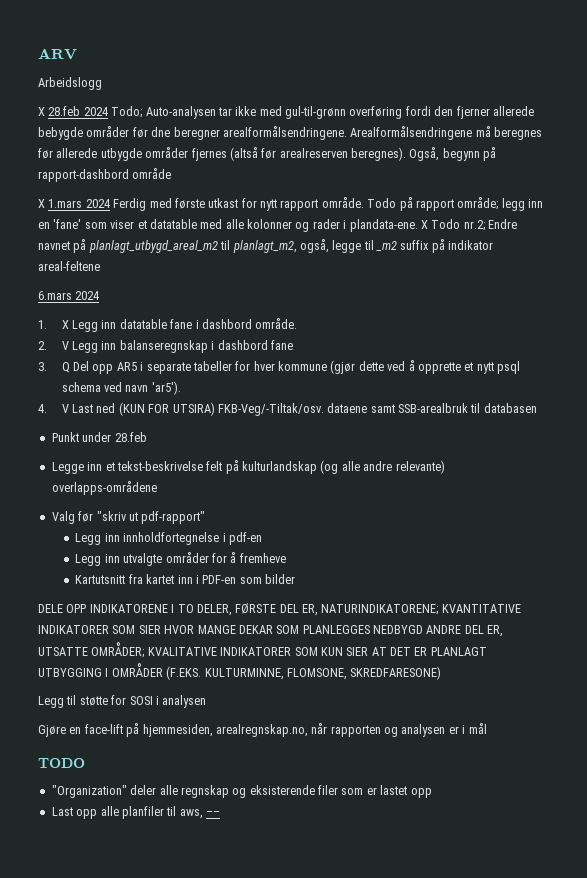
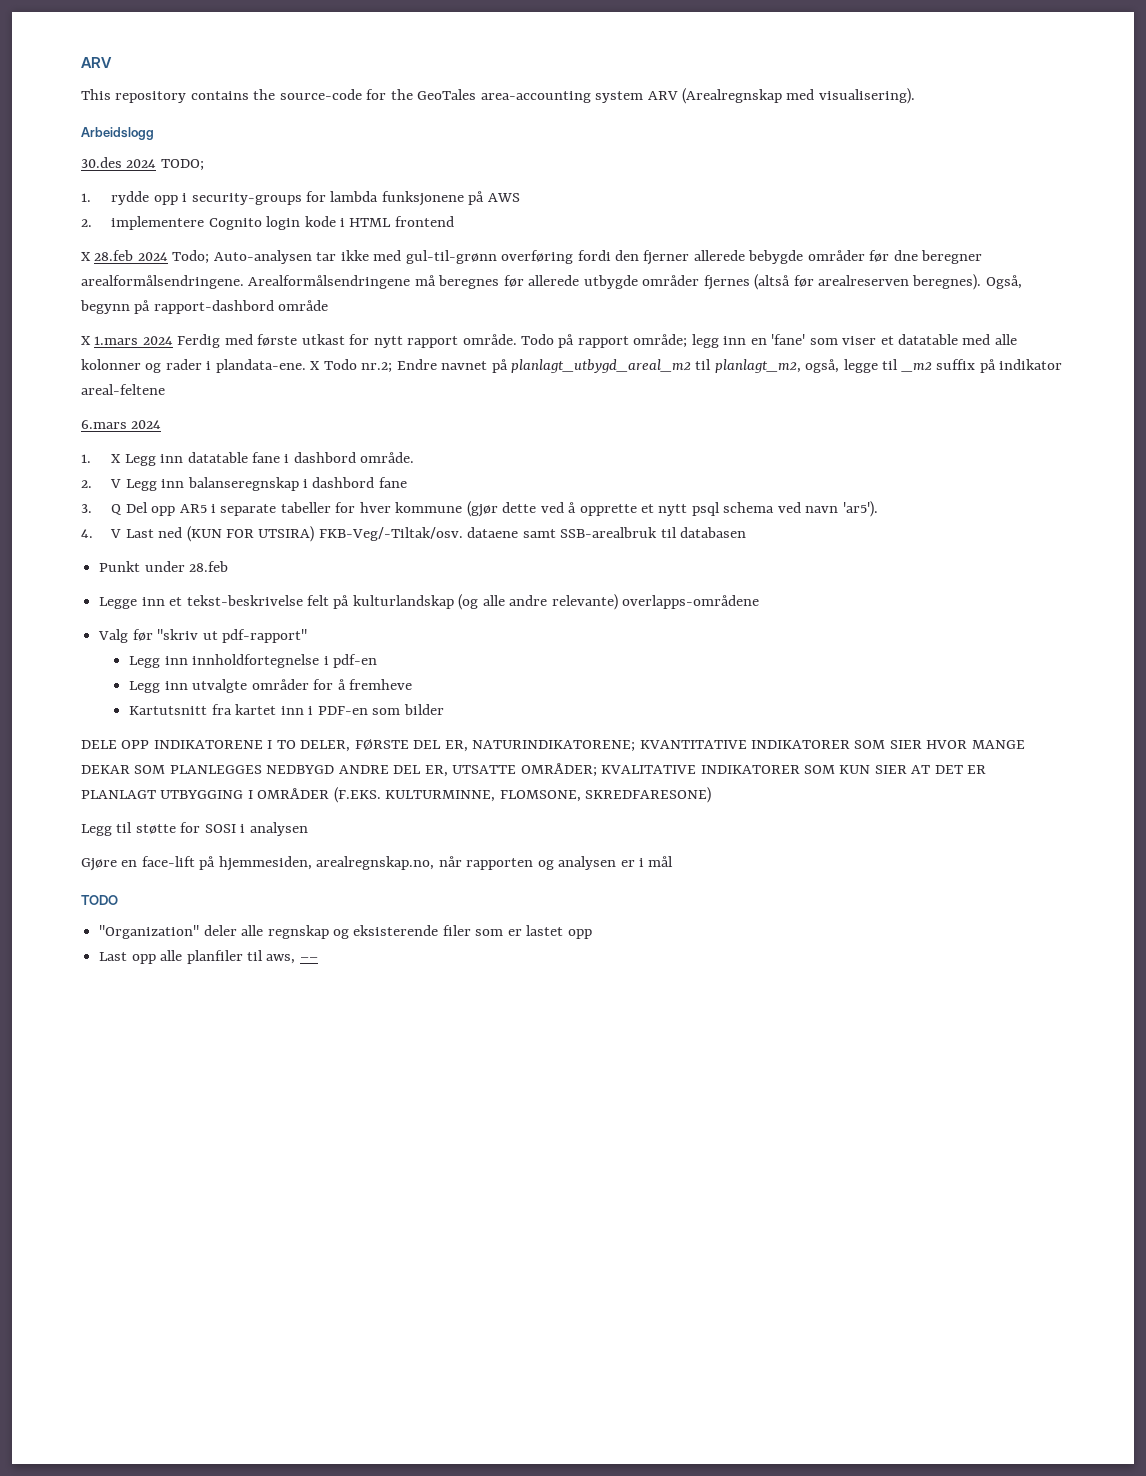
+ This repository contains the source-code for the GeoTales area-accounting system ARV (Arealregnskap med visualisering).
  Arbeidslogg
+ 30.des 2024 TODO;
+ 1. rydde opp i security-groups for lambda funksjonene på AWS
+ 2. implementere Cognito login kode i HTML frontend

